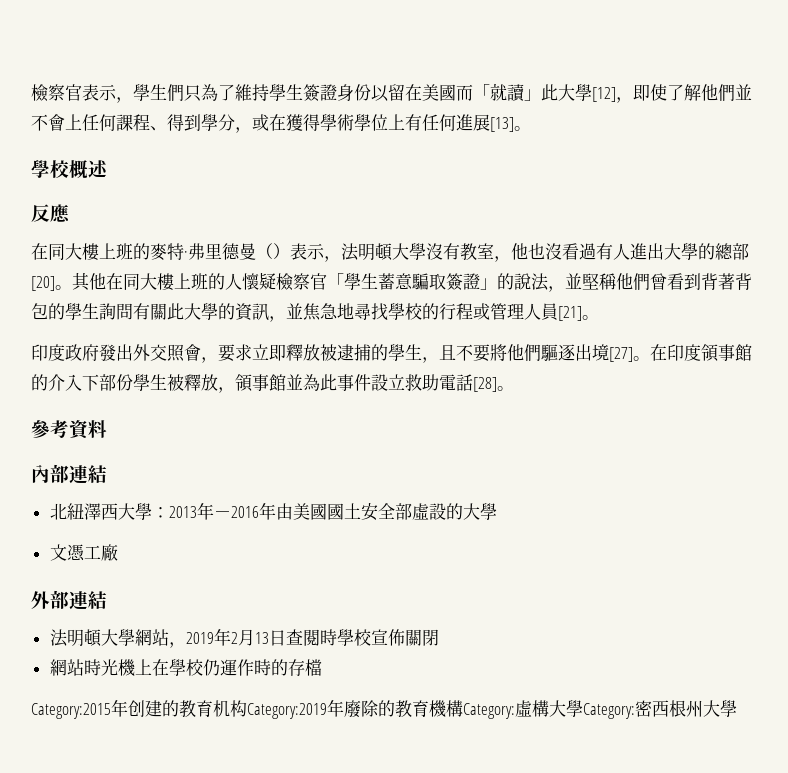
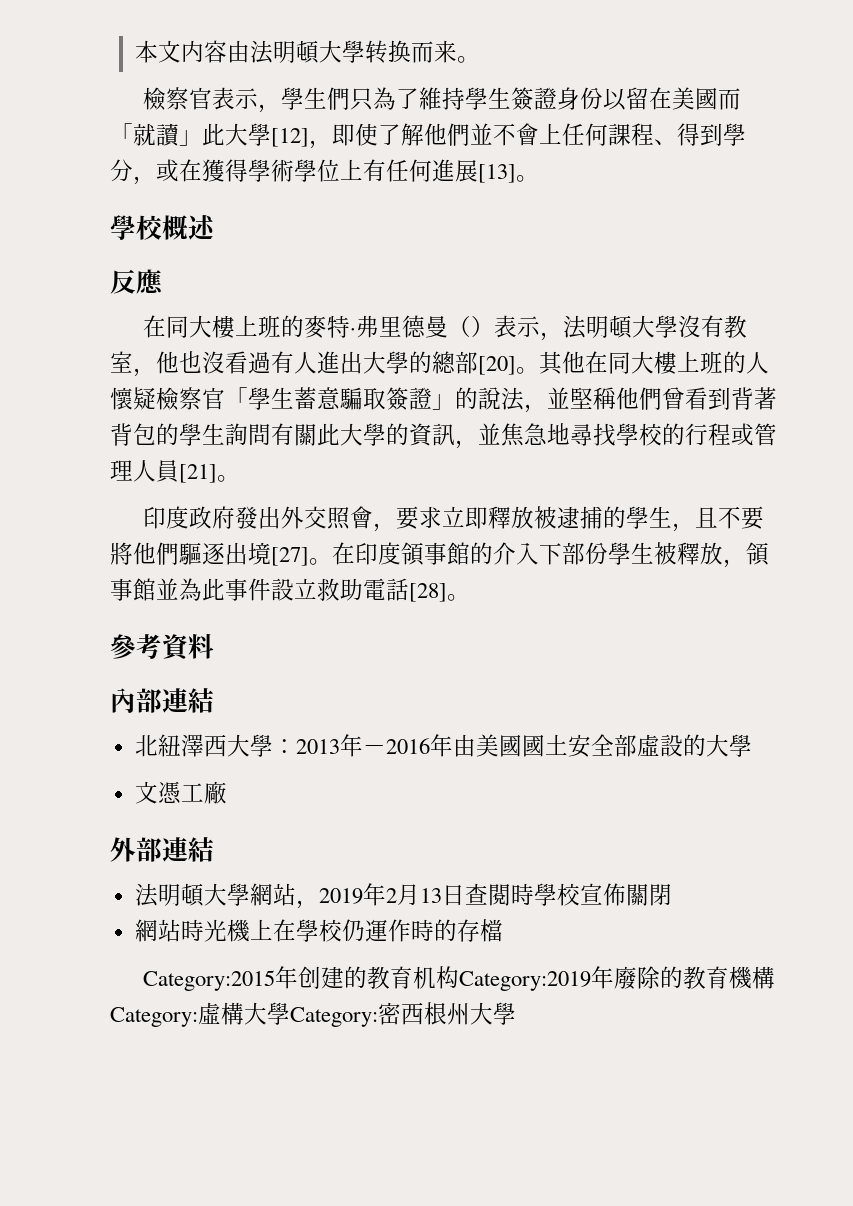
+ 本文内容由法明頓大學转换而来。

